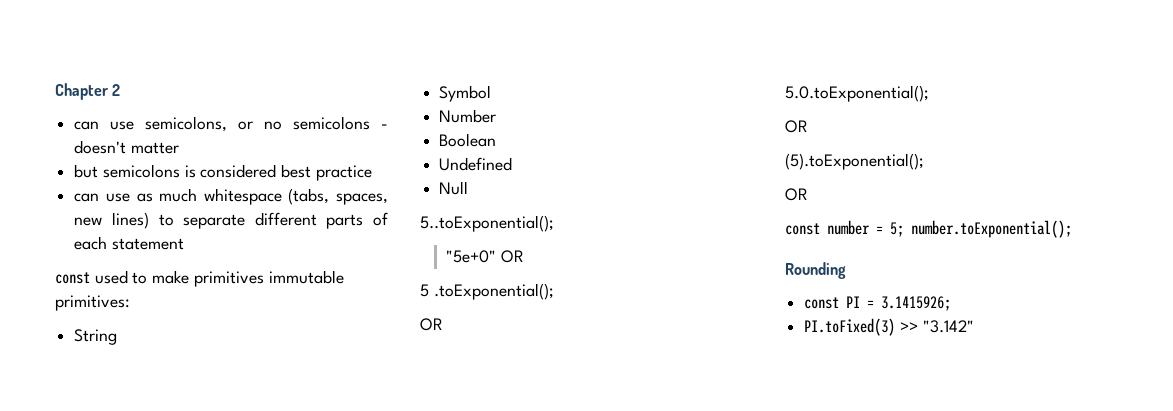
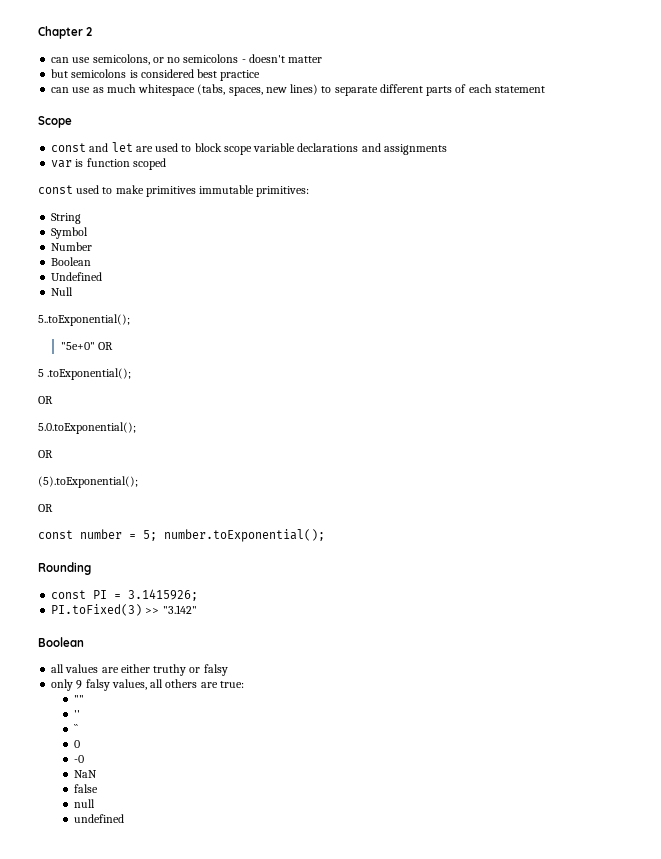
+ Scope
+ const and let are used to block scope variable declarations and assignments
+ var is function scoped
  PI.toFixed(3) >> "3.142"
+ Boolean
+ all values are either truthy or falsy
+ only 9 falsy values, all others are true:
+ ""
+ ''
+ ``
+ 0
+ -0
+ NaN
+ false
+ null
+ undefined

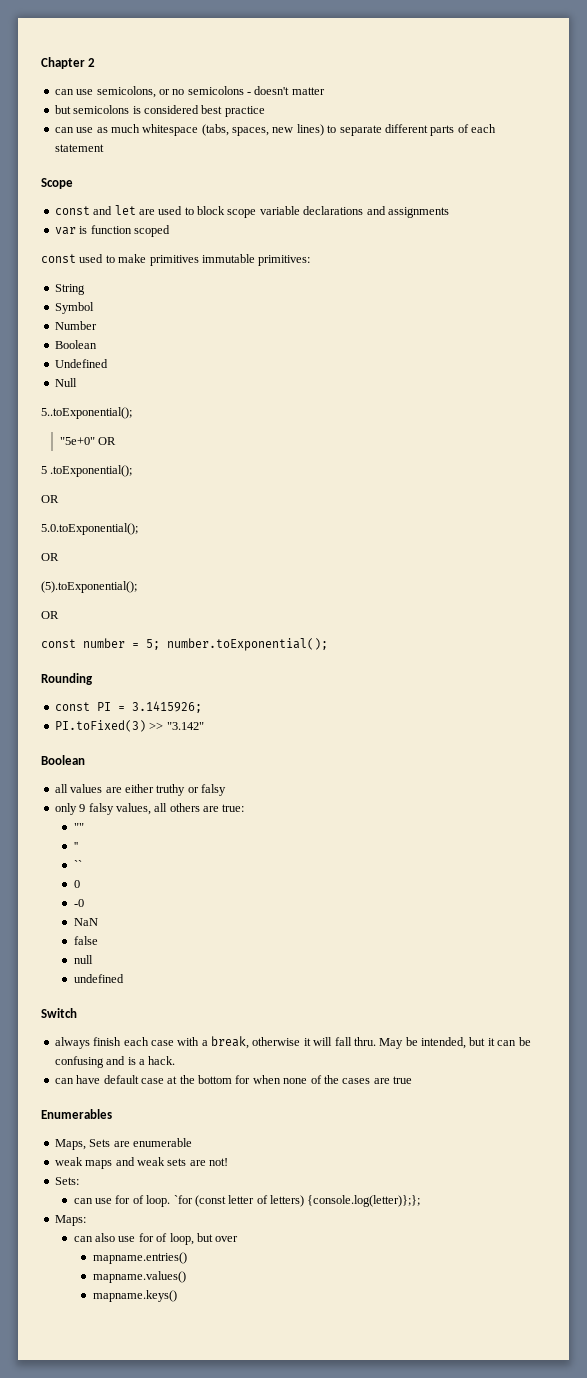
+ Switch
+ always finish each case with a break, otherwise it will fall thru. May be intended, but it can be confusing and is a hack.
+ can have default case at the bottom for when none of the cases are true
+ Enumerables
+ Maps, Sets are enumerable
+ weak maps and weak sets are not!
+ Sets:
+ can use for of loop. `for (const letter of letters) {console.log(letter)};};
+ Maps:
+ can also use for of loop, but over
+ mapname.entries()
+ mapname.values()
+ mapname.keys()

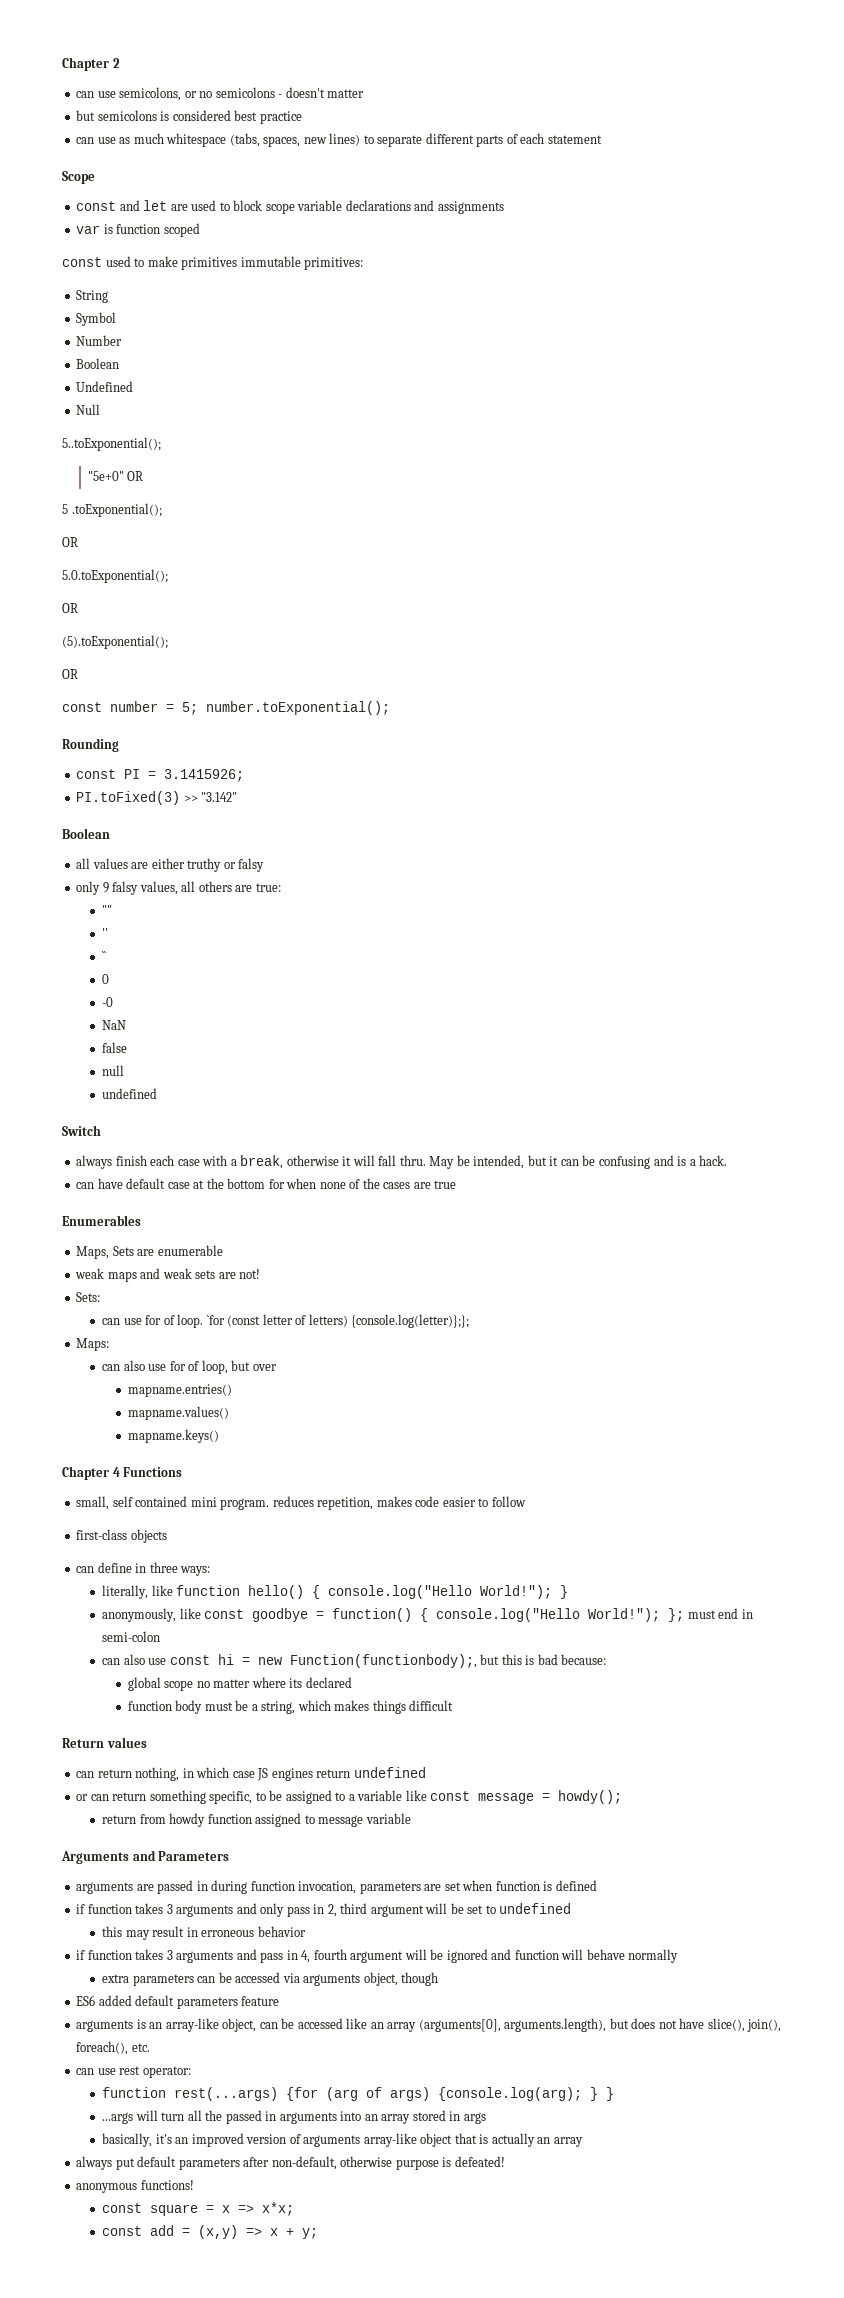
+ Chapter 4 Functions
+ small, self contained mini program. reduces repetition, makes code easier to follow
+ first-class objects
+ can define in three ways:
+ literally, like function hello() { console.log("Hello World!"); }
+ anonymously, like const goodbye = function() { console.log("Hello World!"); }; must end in semi-colon
+ can also use const hi = new Function(functionbody);, but this is bad because:
+ global scope no matter where its declared
+ function body must be a string, which makes things difficult
+ Return values
+ can return nothing, in which case JS engines return undefined
+ or can return something specific, to be assigned to a variable like const message = howdy();
+ return from howdy function assigned to message variable
+ Arguments and Parameters
+ arguments are passed in during function invocation, parameters are set when function is defined
+ if function takes 3 arguments and only pass in 2, third argument will be set to undefined
+ this may result in erroneous behavior
+ if function takes 3 arguments and pass in 4, fourth argument will be ignored and function will behave normally
+ extra parameters can be accessed via arguments object, though
+ ES6 added default parameters feature
+ arguments is an array-like object, can be accessed like an array (arguments[0], arguments.length), but does not have slice(), join(), foreach(), etc.
+ can use rest operator:
+ function rest(...args) {for (arg of args) {console.log(arg); } }
+ ...args will turn all the passed in arguments into an array stored in args
+ basically, it's an improved version of arguments array-like object that is actually an array
+ always put default parameters after non-default, otherwise purpose is defeated!
+ anonymous functions!
+ const square = x => x*x;
+ const add = (x,y) => x + y;

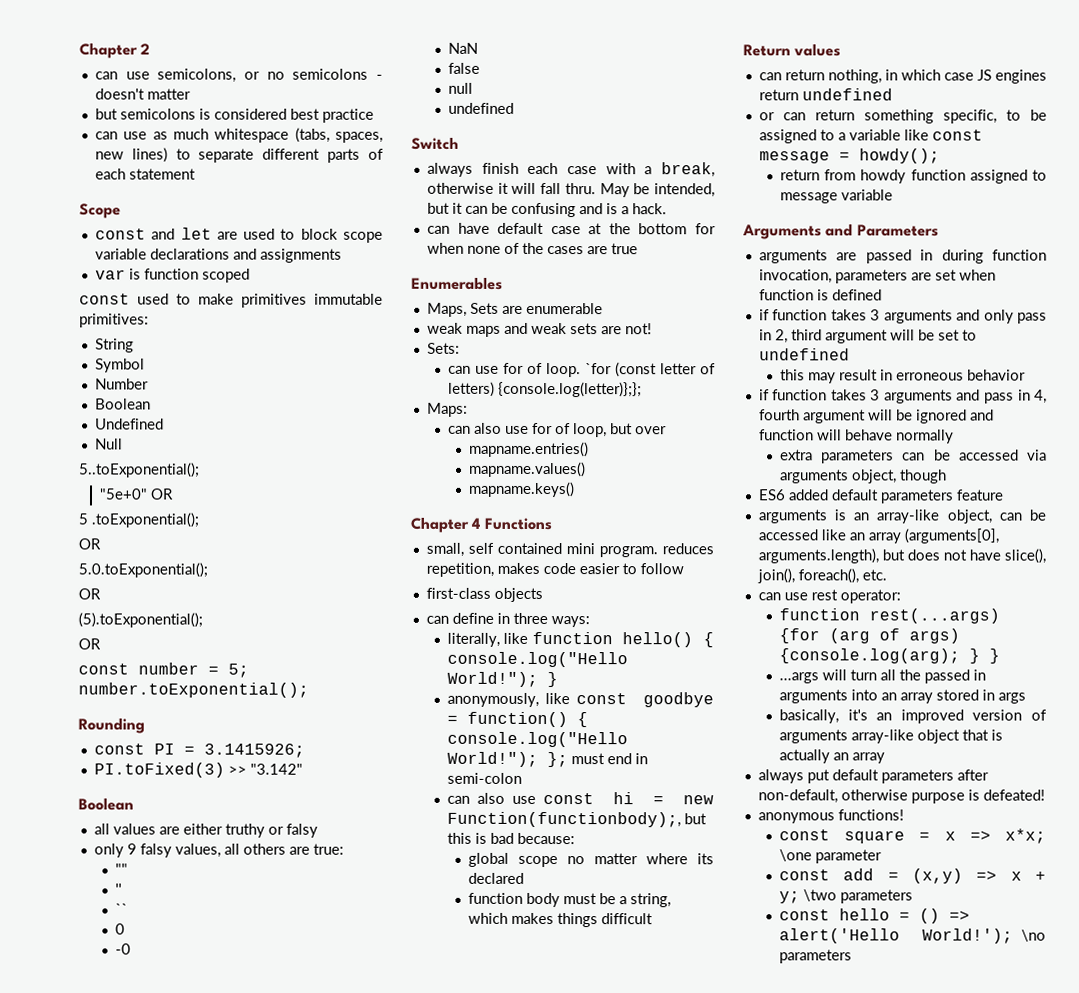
- const square = x => x*x;
+ const square = x => x*x; \one parameter
- const add = (x,y) => x + y;
+ const add = (x,y) => x + y; \two parameters
+ const hello = () => alert('Hello World!'); \no parameters

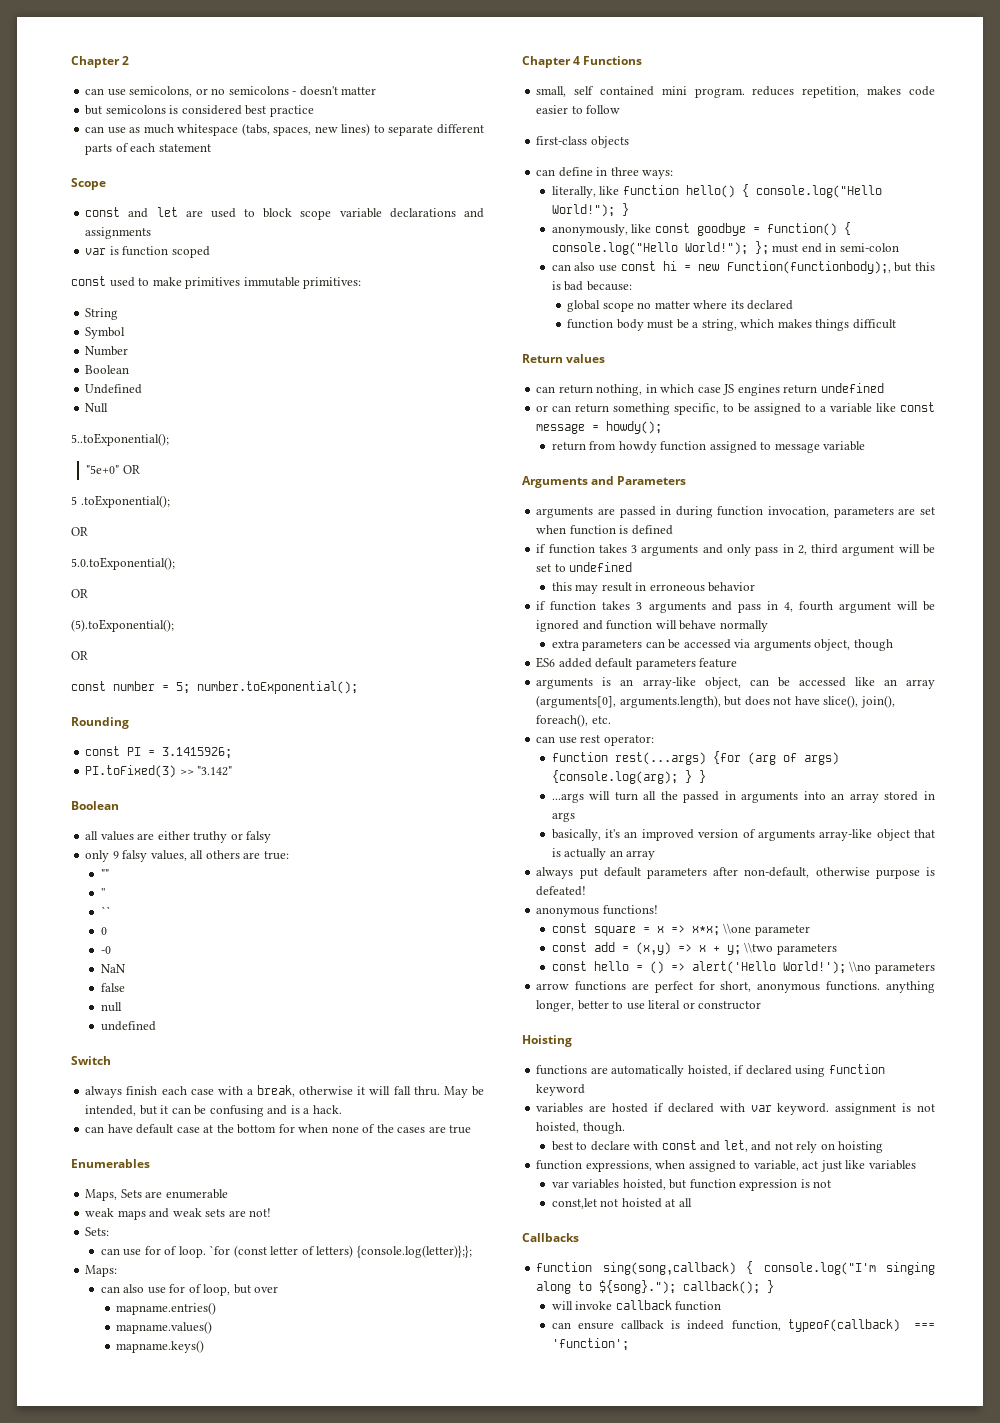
- const square = x => x*x; \one parameter
+ const square = x => x*x; \\one parameter
- const add = (x,y) => x + y; \two parameters
+ const add = (x,y) => x + y; \\two parameters
- const hello = () => alert('Hello World!'); \no parameters
+ const hello = () => alert('Hello World!'); \\no parameters
+ arrow functions are perfect for short, anonymous functions. anything longer, better to use literal or constructor
+ Hoisting
+ functions are automatically hoisted, if declared using function keyword
+ variables are hosted if declared with var keyword. assignment is not hoisted, though.
+ best to declare with const and let, and not rely on hoisting
+ function expressions, when assigned to variable, act just like variables
+ var variables hoisted, but function expression is not
+ const,let not hoisted at all
+ Callbacks
+ function sing(song,callback) { console.log("I'm singing along to ${song}."); callback(); }
+ will invoke callback function
+ can ensure callback is indeed function, typeof(callback) === 'function';

